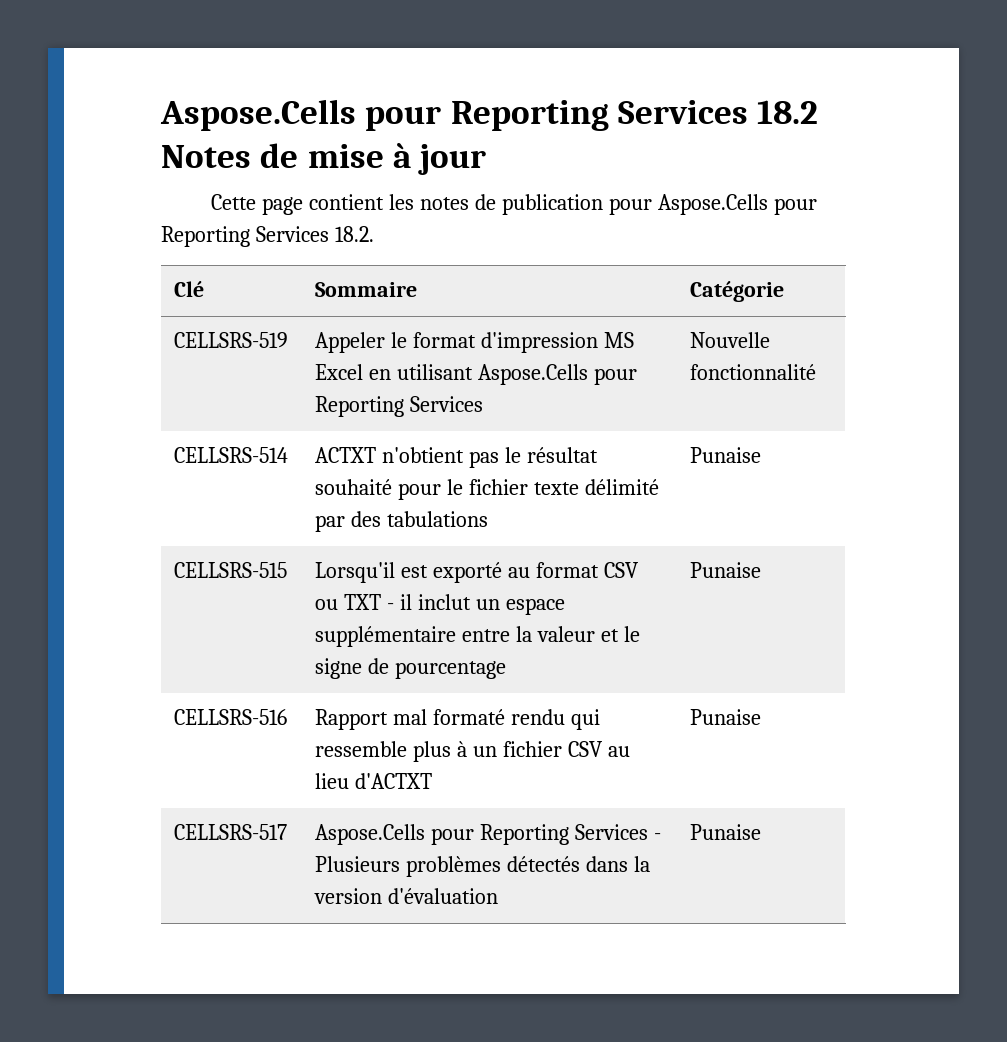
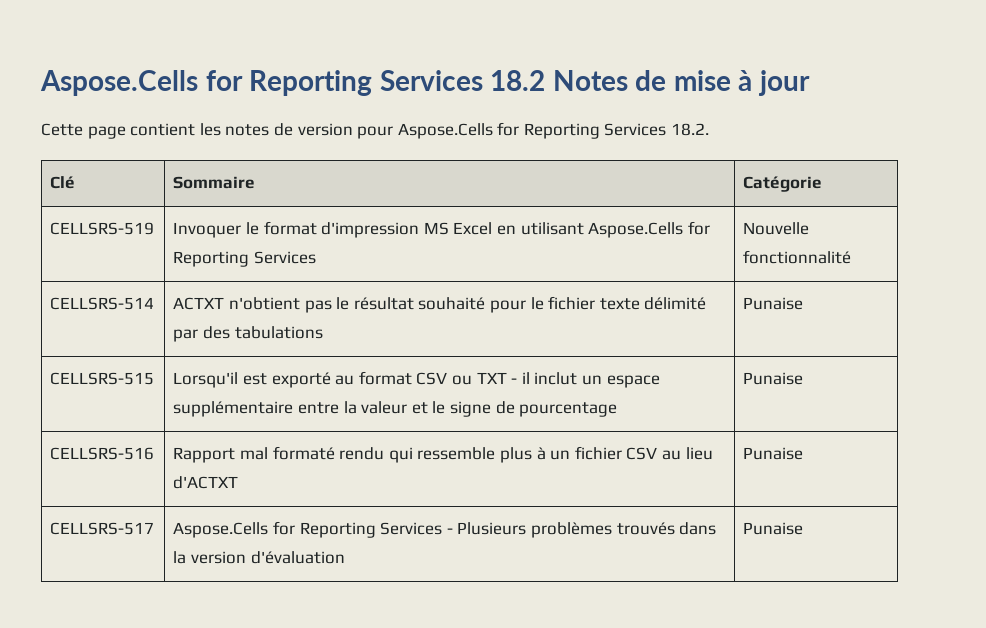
- Aspose.Cells pour Reporting Services 18.2 Notes de mise à jour
+ Aspose.Cells for Reporting Services 18.2 Notes de mise à jour
- Cette page contient les notes de publication pour Aspose.Cells pour Reporting Services 18.2.
+ Cette page contient les notes de version pour Aspose.Cells for Reporting Services 18.2.
- CELLSRS-519 | Appeler le format d'impression MS Excel en utilisant Aspose.Cells pour Reporting Services | Nouvelle fonctionnalité
+ CELLSRS-519 | Invoquer le format d'impression MS Excel en utilisant Aspose.Cells for Reporting Services | Nouvelle fonctionnalité
- CELLSRS-517 | Aspose.Cells pour Reporting Services - Plusieurs problèmes détectés dans la version d'évaluation | Punaise
+ CELLSRS-517 | Aspose.Cells for Reporting Services - Plusieurs problèmes trouvés dans la version d'évaluation | Punaise

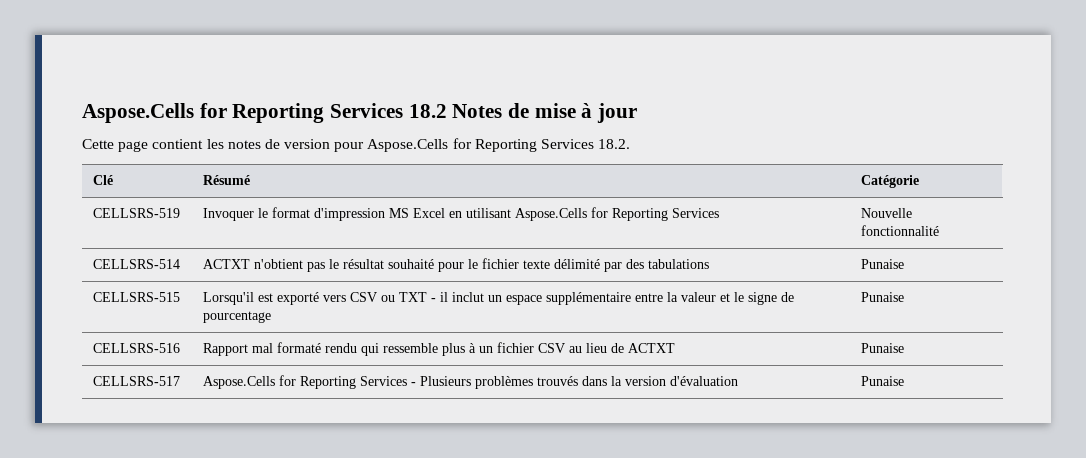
- Clé | Sommaire | Catégorie
+ Clé | Résumé | Catégorie
- CELLSRS-515 | Lorsqu'il est exporté au format CSV ou TXT - il inclut un espace supplémentaire entre la valeur et le signe de pourcentage | Punaise
+ CELLSRS-515 | Lorsqu'il est exporté vers CSV ou TXT - il inclut un espace supplémentaire entre la valeur et le signe de pourcentage | Punaise
- CELLSRS-516 | Rapport mal formaté rendu qui ressemble plus à un fichier CSV au lieu d'ACTXT | Punaise
+ CELLSRS-516 | Rapport mal formaté rendu qui ressemble plus à un fichier CSV au lieu de ACTXT | Punaise

